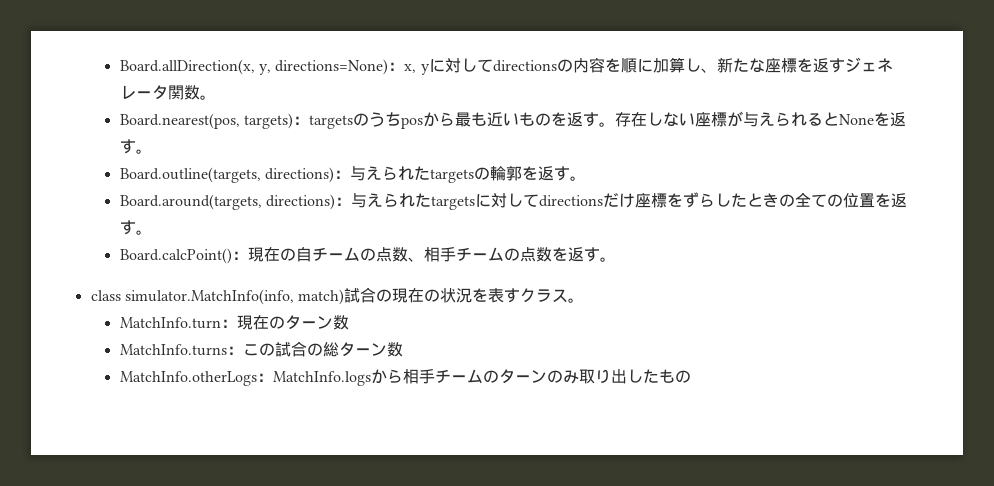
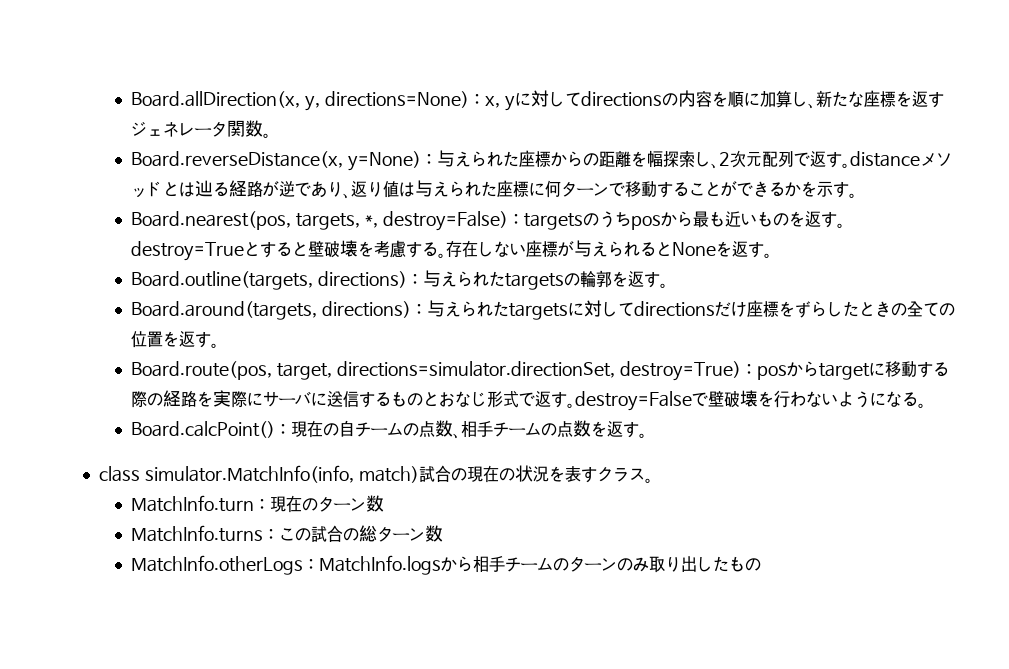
- Board.nearest(pos, targets)：targetsのうちposから最も近いものを返す。
+ Board.reverseDistance(x, y=None)：与えられた座標からの距離を幅探索し、2次元配列で返す。distanceメソッドとは辿る経路が逆であり、返り値は与えられた座標に何ターンで移動することができるかを示す。
+ Board.nearest(pos, targets, *, destroy=False)：targetsのうちposから最も近いものを返す。destroy=Trueとすると壁破壊を考慮する。
+ Board.route(pos, target, directions=simulator.directionSet, destroy=True)：posからtargetに移動する際の経路を実際にサーバに送信するものとおなじ形式で返す。destroy=Falseで壁破壊を行わないようになる。

